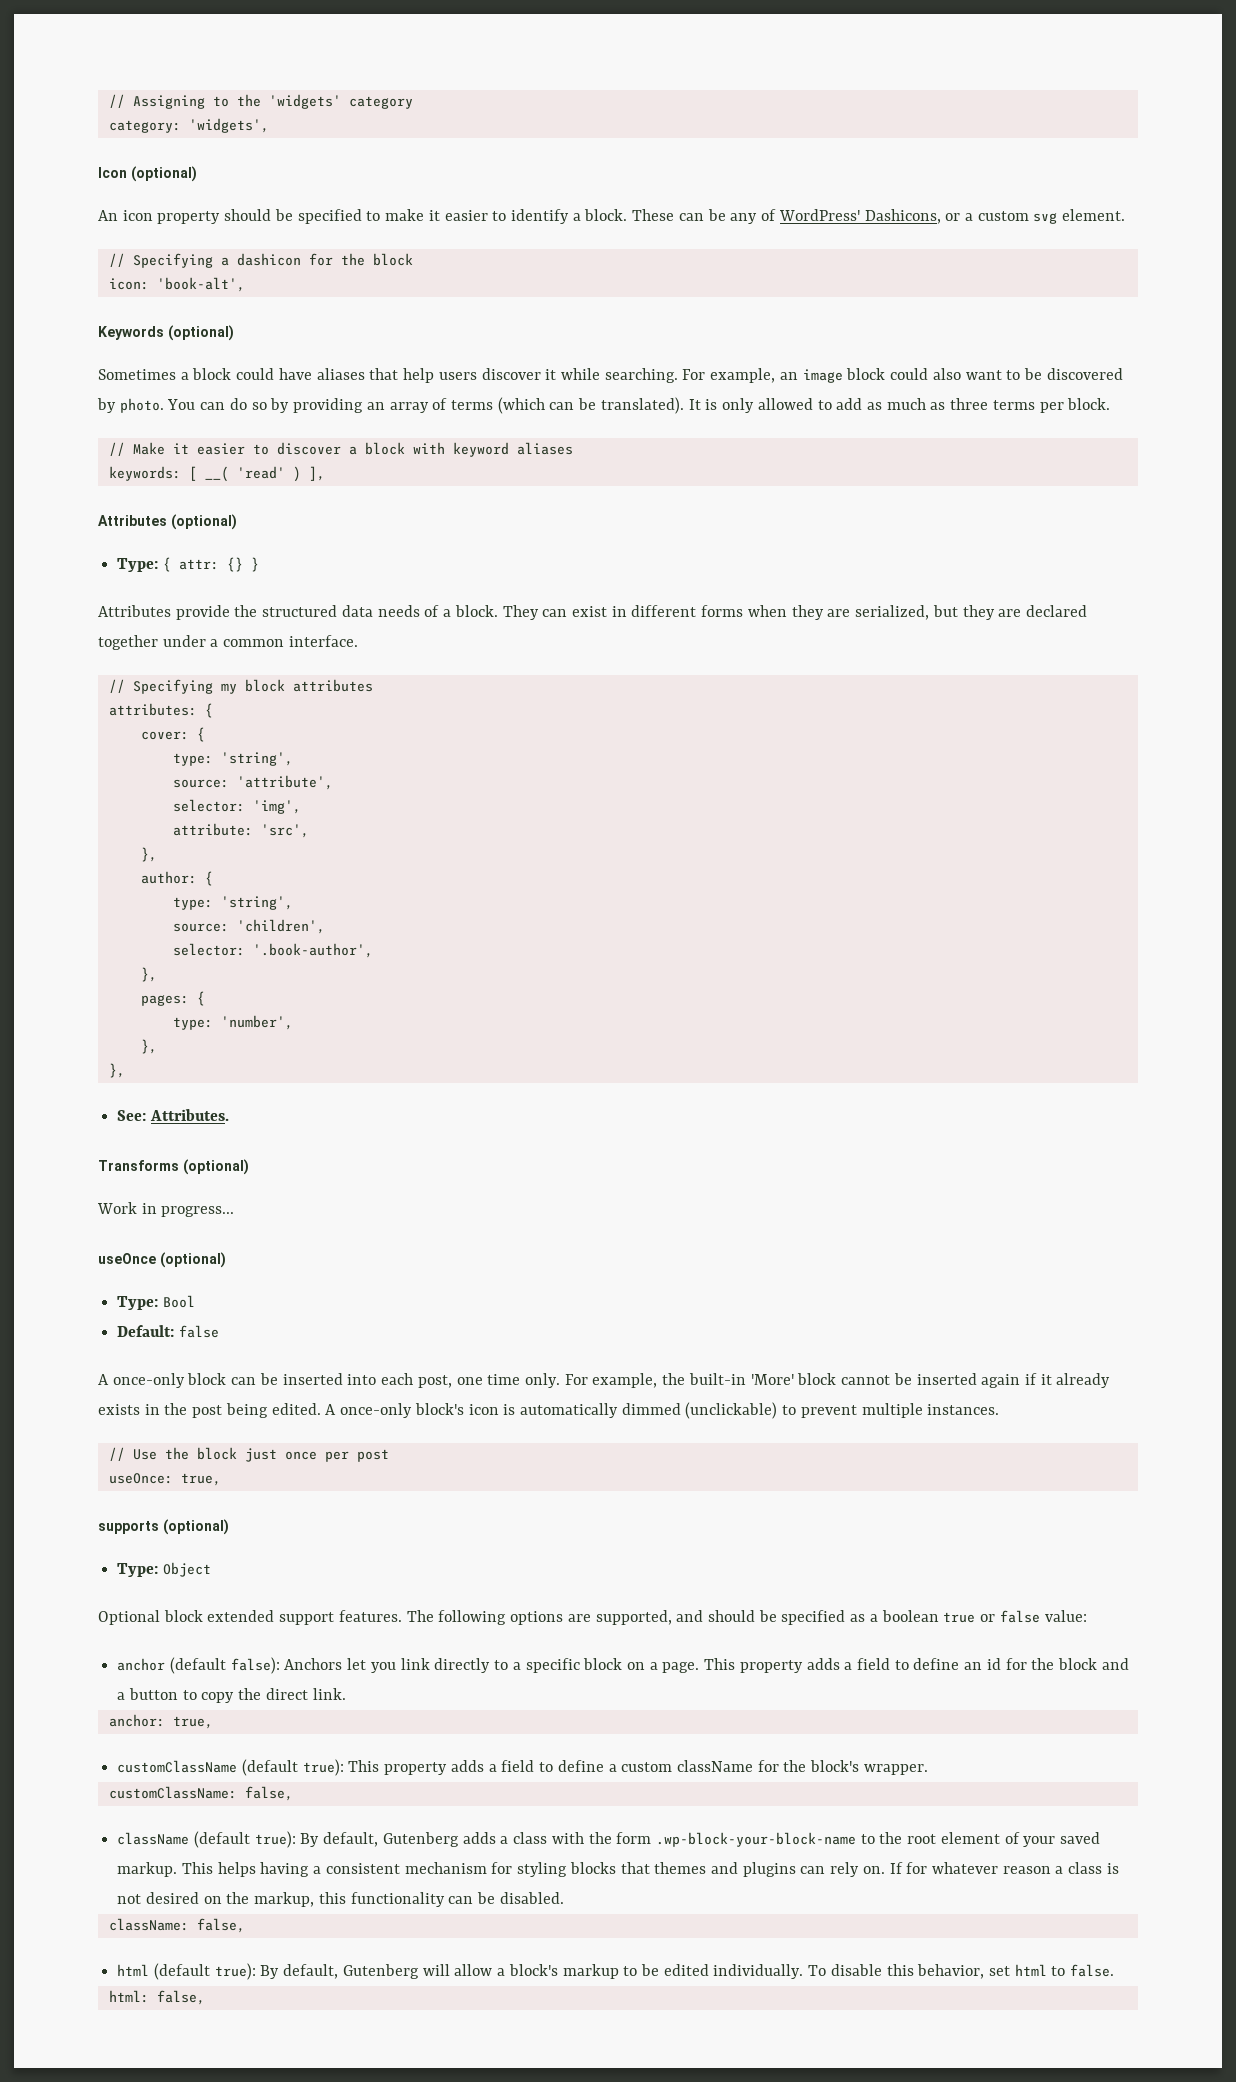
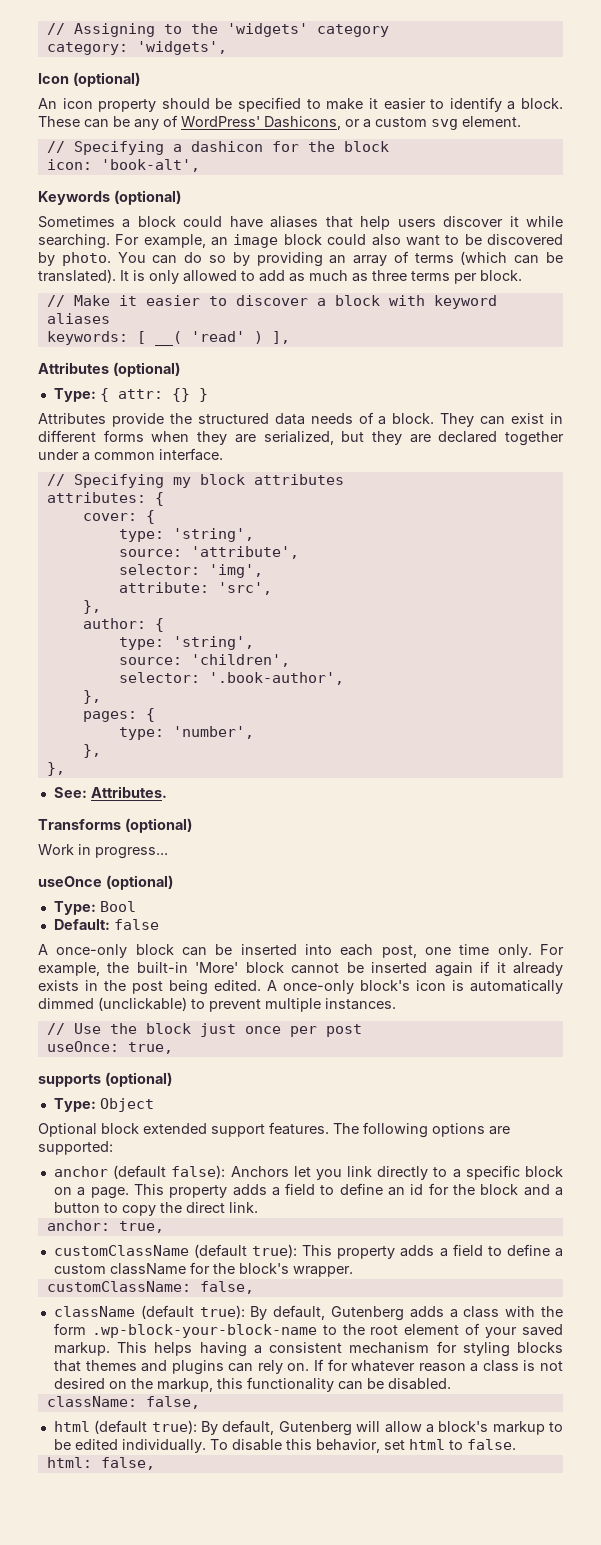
- The following options are supported, and should be specified as a boolean true or false value:
+ The following options are supported:

